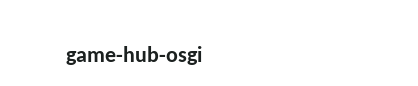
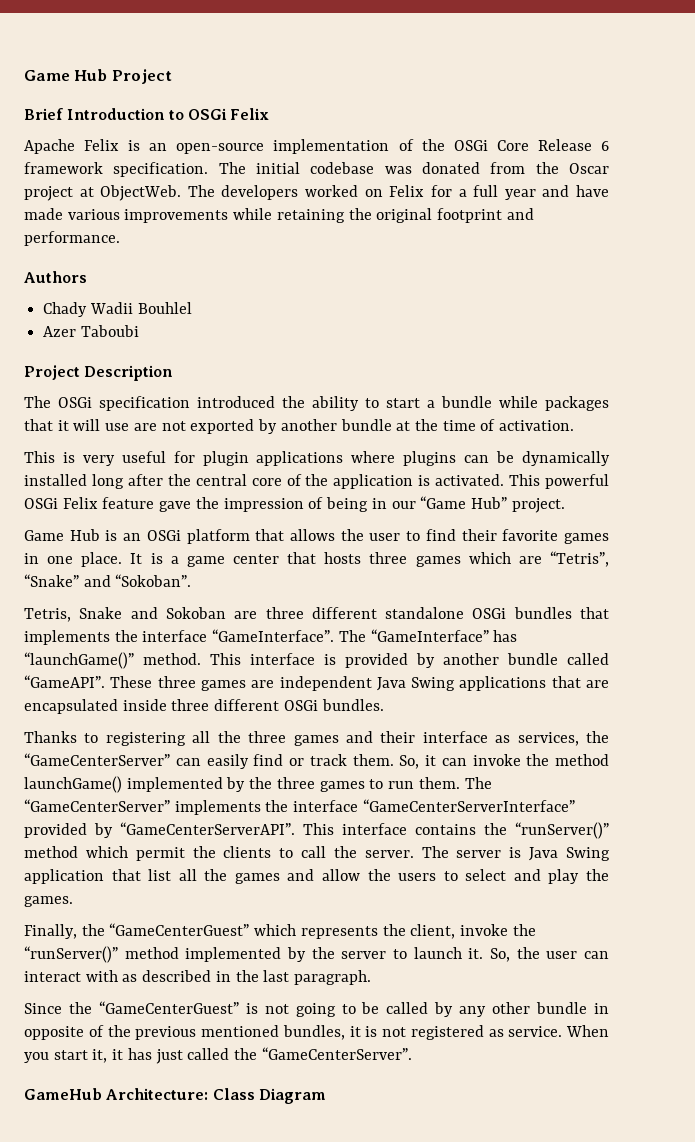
- game-hub-osgi
+ Game Hub Project
+ Brief Introduction to OSGi Felix
+ Apache Felix is an open-source implementation of the OSGi Core Release 6 framework specification. The initial codebase was donated from the Oscar project at ObjectWeb. The developers worked on Felix for a full year and have made various improvements while retaining the original footprint and performance.
+ Authors
+ Chady Wadii Bouhlel
+ Azer Taboubi
+ Project Description
+ The OSGi specification introduced the ability to start a bundle while packages that it will use are not exported by another bundle at the time of activation.
+ This is very useful for plugin applications where plugins can be dynamically installed long after the central core of the application is activated. This powerful OSGi Felix feature gave the impression of being in our “Game Hub” project.
+ Game Hub is an OSGi platform that allows the user to find their favorite games in one place. It is a game center that hosts three games which are “Tetris”, “Snake” and “Sokoban”.
+ Tetris, Snake and Sokoban are three different standalone OSGi bundles that implements the interface “GameInterface”. The “GameInterface” has “launchGame()” method. This interface is provided by another bundle called “GameAPI”. These three games are independent Java Swing applications that are encapsulated inside three different OSGi bundles.
+ Thanks to registering all the three games and their interface as services, the “GameCenterServer” can easily find or track them. So, it can invoke the method launchGame() implemented by the three games to run them. The “GameCenterServer” implements the interface “GameCenterServerInterface” provided by “GameCenterServerAPI”. This interface contains the “runServer()” method which permit the clients to call the server. The server is Java Swing application that list all the games and allow the users to select and play the games.
+ Finally, the “GameCenterGuest” which represents the client, invoke the “runServer()” method implemented by the server to launch it. So, the user can interact with as described in the last paragraph.
+ Since the “GameCenterGuest” is not going to be called by any other bundle in opposite of the previous mentioned bundles, it is not registered as service. When you start it, it has just called the “GameCenterServer”.
+ GameHub Architecture: Class Diagram

